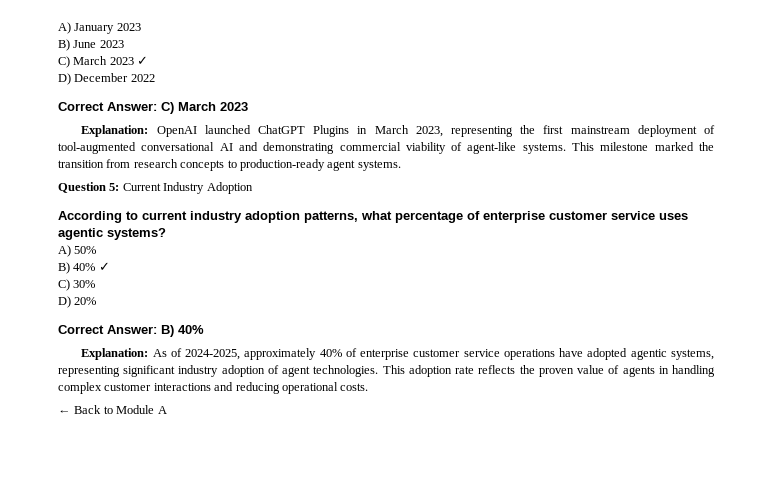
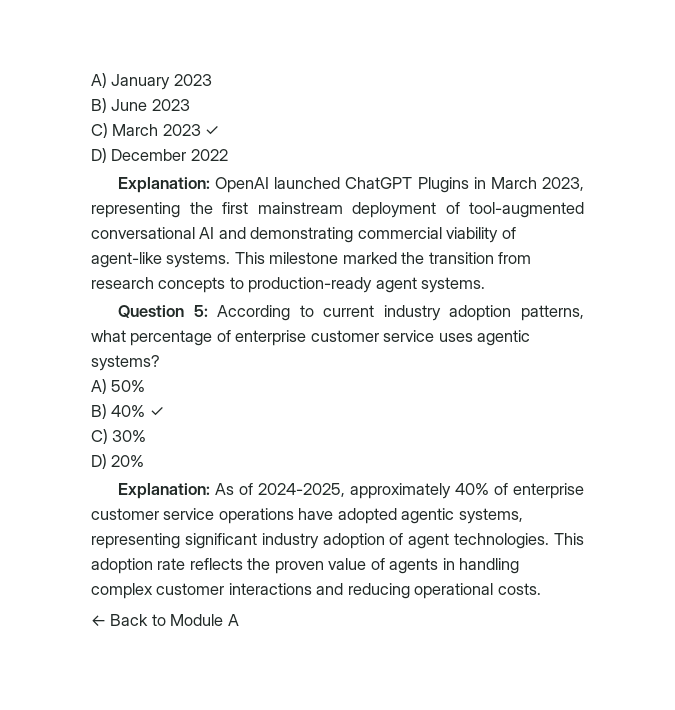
- Correct Answer: C) March 2023
- Question 5: Current Industry Adoption
- According to current industry adoption patterns, what percentage of enterprise customer service uses agentic systems?
+ Question 5: According to current industry adoption patterns, what percentage of enterprise customer service uses agentic systems?
- Correct Answer: B) 40%

